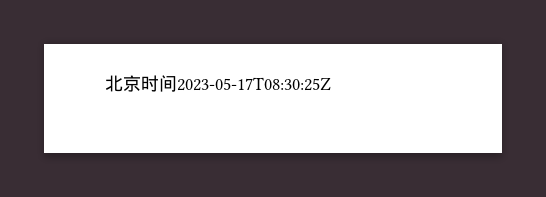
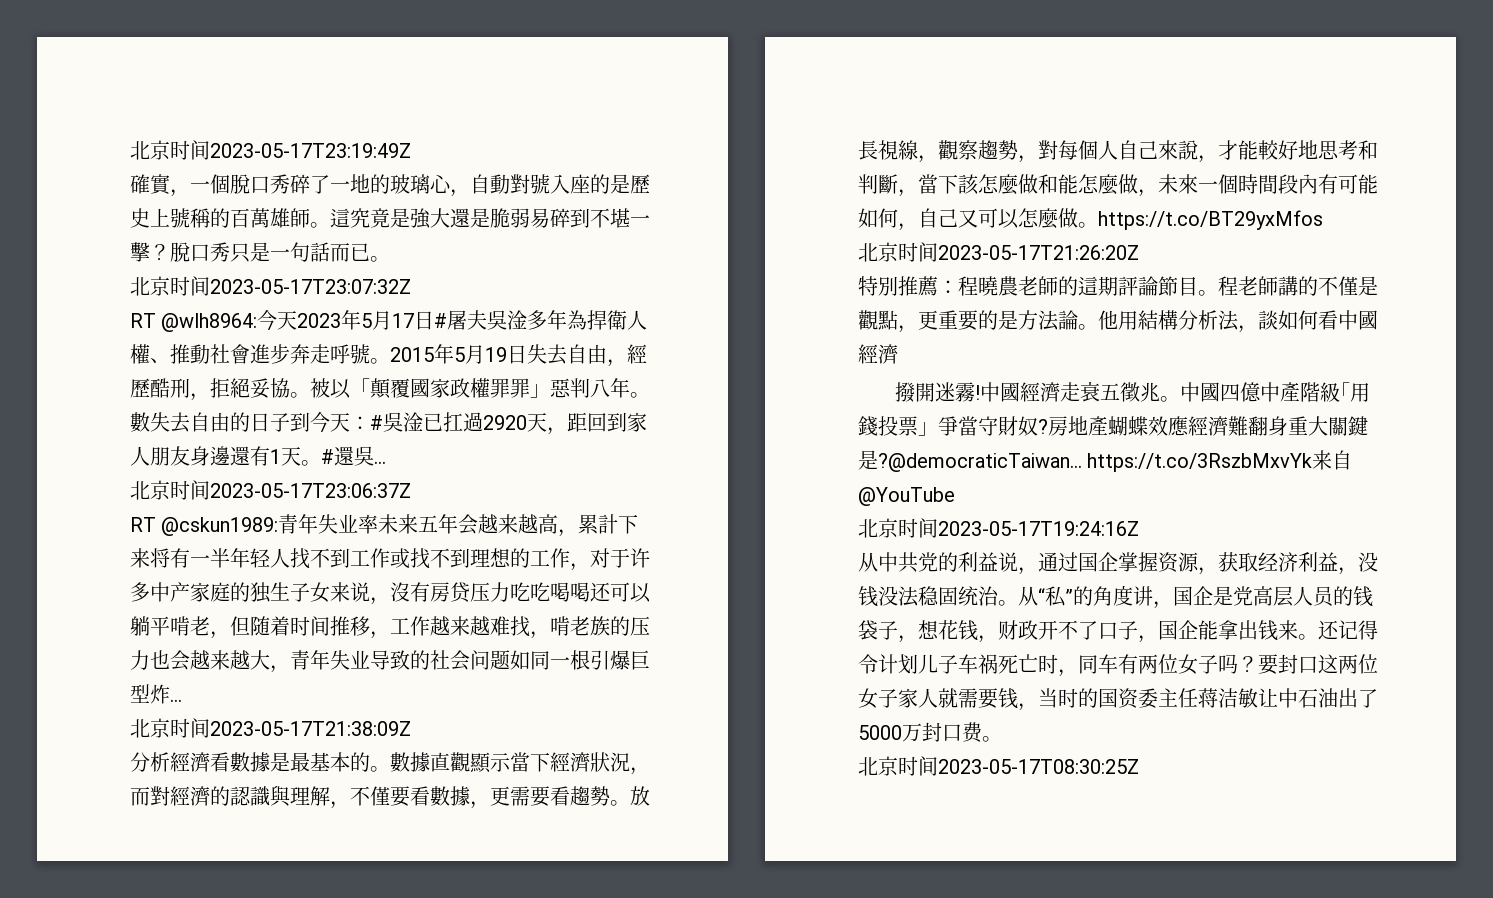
+ 北京时间2023-05-17T23:19:49Z
+ 確實，一個脫口秀碎了一地的玻璃心，自動對號入座的是歷史上號稱的百萬雄師。這究竟是強大還是脆弱易碎到不堪一擊？脫口秀只是一句話而已。
+ 北京时间2023-05-17T23:07:32Z
+ RT @wlh8964:今天2023年5月17日#屠夫吳淦多年為捍衛人權、推動社會進步奔走呼號。2015年5月19日失去自由，經歷酷刑，拒絕妥協。被以「顛覆國家政權罪罪」惡判八年。數失去自由的日子到今天：#吳淦已扛過2920天，距回到家人朋友身邊還有1天。#還吳…
+ 北京时间2023-05-17T23:06:37Z
+ RT @cskun1989:青年失业率未来五年会越来越高，累計下来将有一半年轻人找不到工作或找不到理想的工作，对于许多中产家庭的独生子女来说，沒有房贷压力吃吃喝喝还可以躺平啃老，但随着时间推移，工作越来越难找，啃老族的压力也会越来越大，青年失业导致的社会问题如同一根引爆巨型炸…
+ 北京时间2023-05-17T21:38:09Z
+ 分析經濟看數據是最基本的。數據直觀顯示當下經濟狀況，而對經濟的認識與理解，不僅要看數據，更需要看趨勢。放長視線，觀察趨勢，對每個人自己來說，才能較好地思考和判斷，當下該怎麼做和能怎麼做，未來一個時間段內有可能如何，自己又可以怎麼做。https://t.co/BT29yxMfos
+ 北京时间2023-05-17T21:26:20Z
+ 特別推薦：程曉農老師的這期評論節目。程老師講的不僅是觀點，更重要的是方法論。他用結構分析法，談如何看中國經濟
+ 撥開迷霧!中國經濟走衰五徵兆。中國四億中產階級｢用錢投票」爭當守財奴?房地產蝴蝶效應經濟難翻身重大關鍵是?@democraticTaiwan... https://t.co/3RszbMxvYk来自@YouTube
+ 北京时间2023-05-17T19:24:16Z
+ 从中共党的利益说，通过国企掌握资源，获取经济利益，没钱没法稳固统治。从“私”的角度讲，国企是党高层人员的钱袋子，想花钱，财政开不了口子，国企能拿出钱来。还记得令计划儿子车祸死亡时，同车有两位女子吗？要封口这两位女子家人就需要钱，当时的国资委主任蒋洁敏让中石油出了5000万封口费。

